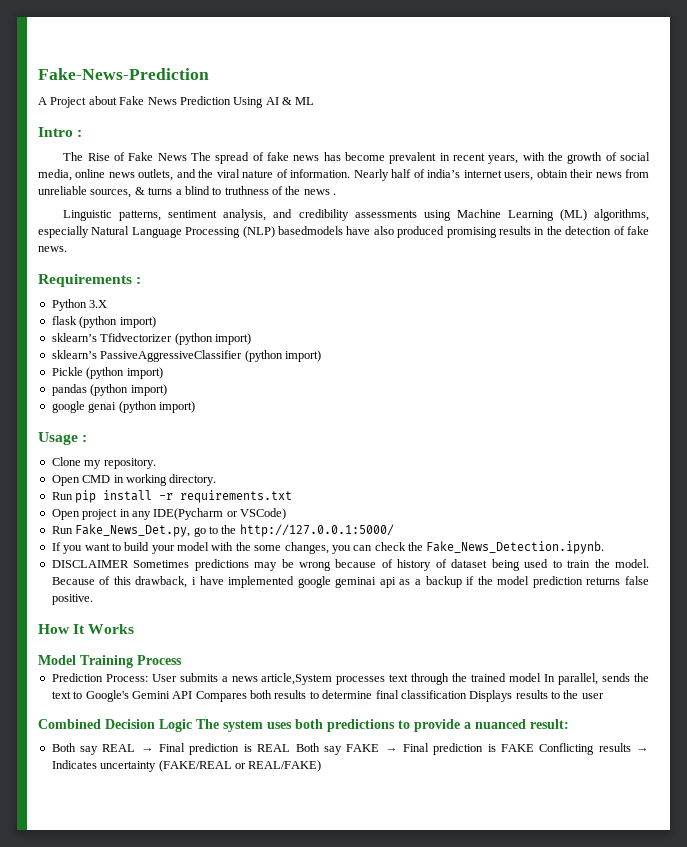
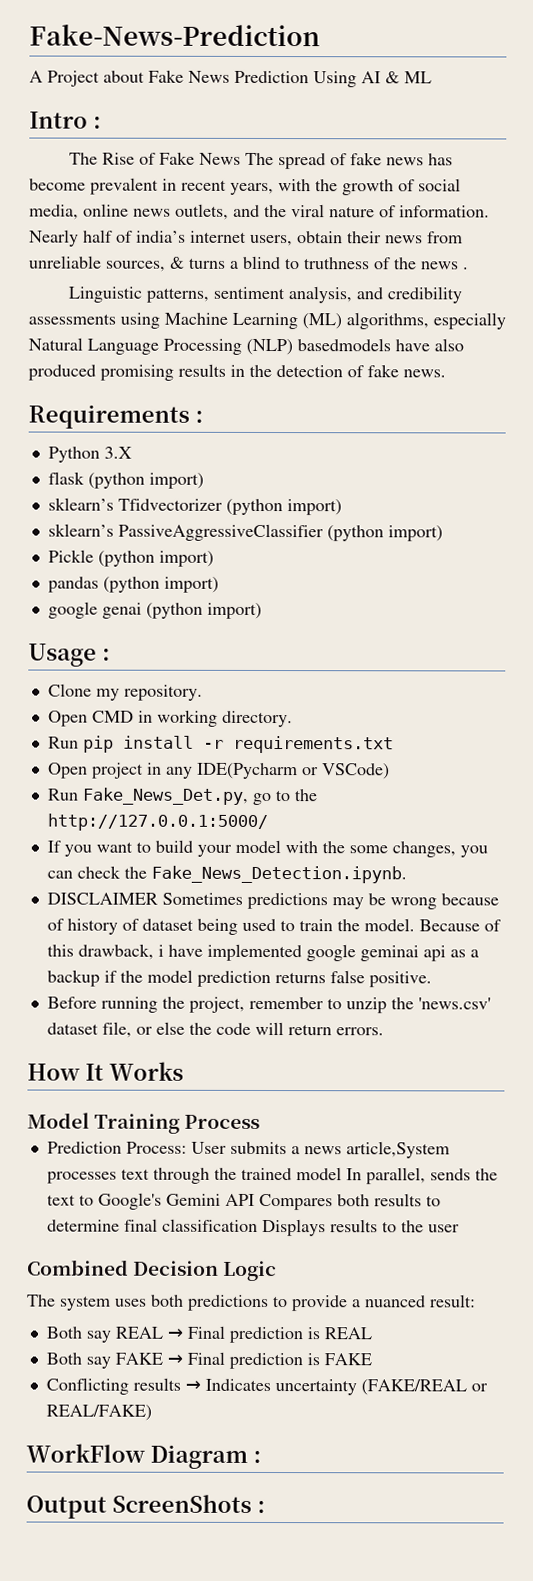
+ Before running the project, remember to unzip the 'news.csv' dataset file, or else the code will return errors.
- Combined Decision Logic The system uses both predictions to provide a nuanced result:
+ Combined Decision Logic
+ The system uses both predictions to provide a nuanced result:
- Both say REAL → Final prediction is REAL Both say FAKE → Final prediction is FAKE Conflicting results → Indicates uncertainty (FAKE/REAL or REAL/FAKE)
+ Both say REAL → Final prediction is REAL
+ Both say FAKE → Final prediction is FAKE
+ Conflicting results → Indicates uncertainty (FAKE/REAL or REAL/FAKE)
+ WorkFlow Diagram :
+ Output ScreenShots :

